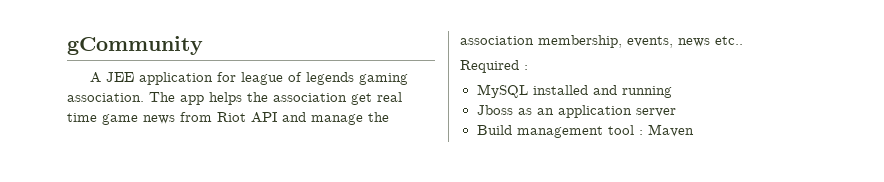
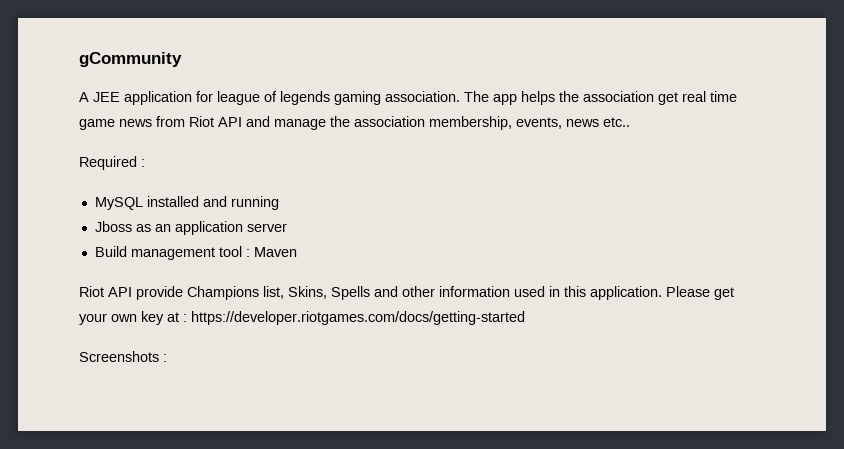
+ Riot API provide Champions list, Skins, Spells and other information used in this application. Please get your own key at : https://developer.riotgames.com/docs/getting-started
+ Screenshots :

